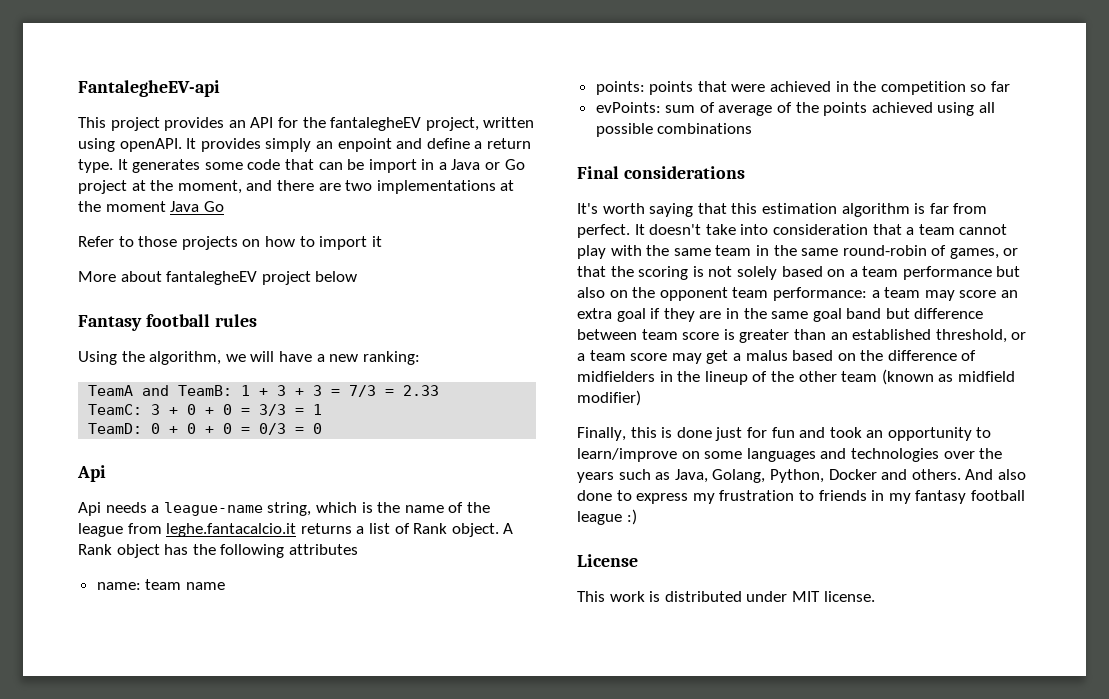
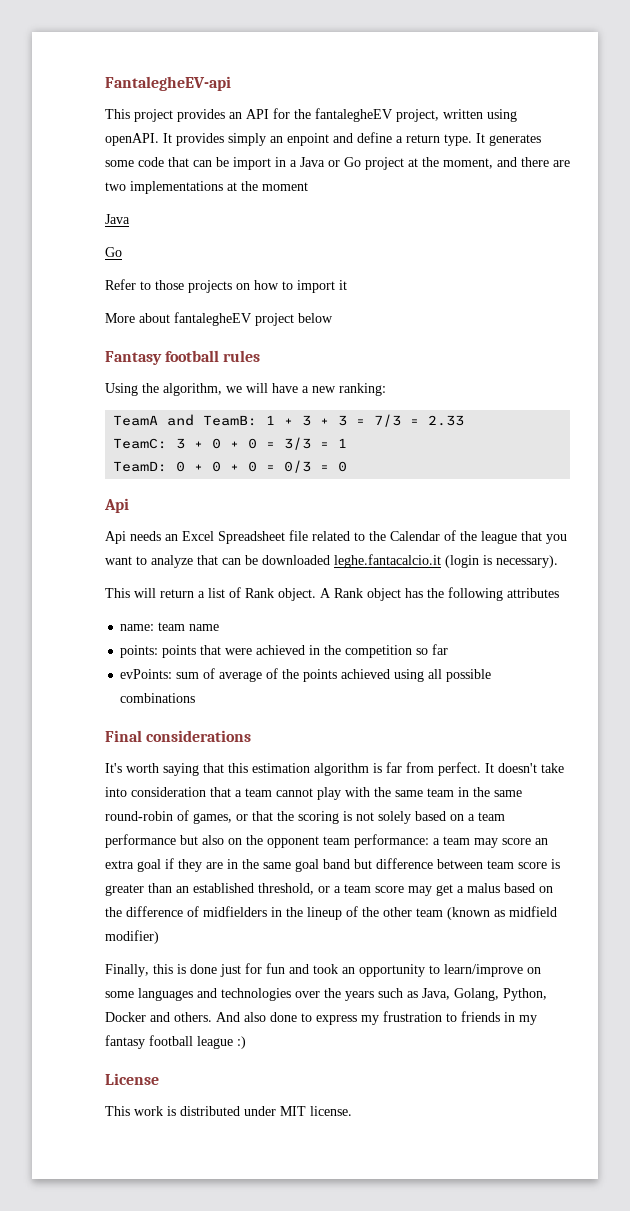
- It generates some code that can be import in a Java or Go project at the moment, and there are two implementations at the moment Java Go
+ It generates some code that can be import in a Java or Go project at the moment, and there are two implementations at the moment
+ Java
+ Go
- Api needs a league-name string, which is the name of the league from leghe.fantacalcio.it returns a list of Rank object.
+ Api needs an Excel Spreadsheet file related to the Calendar of the league that you want to analyze that can be downloaded leghe.fantacalcio.it (login is necessary).
+ This will return a list of Rank object.

